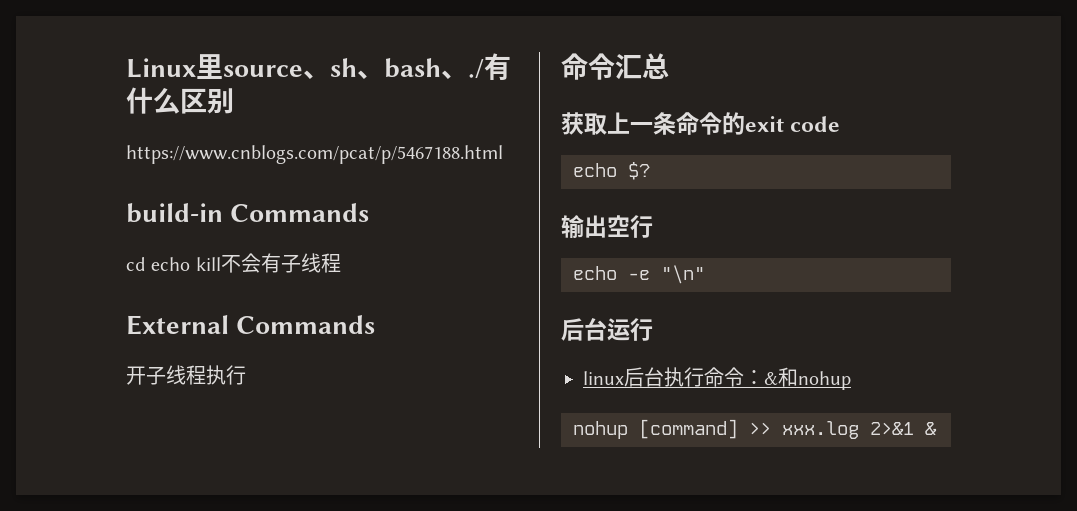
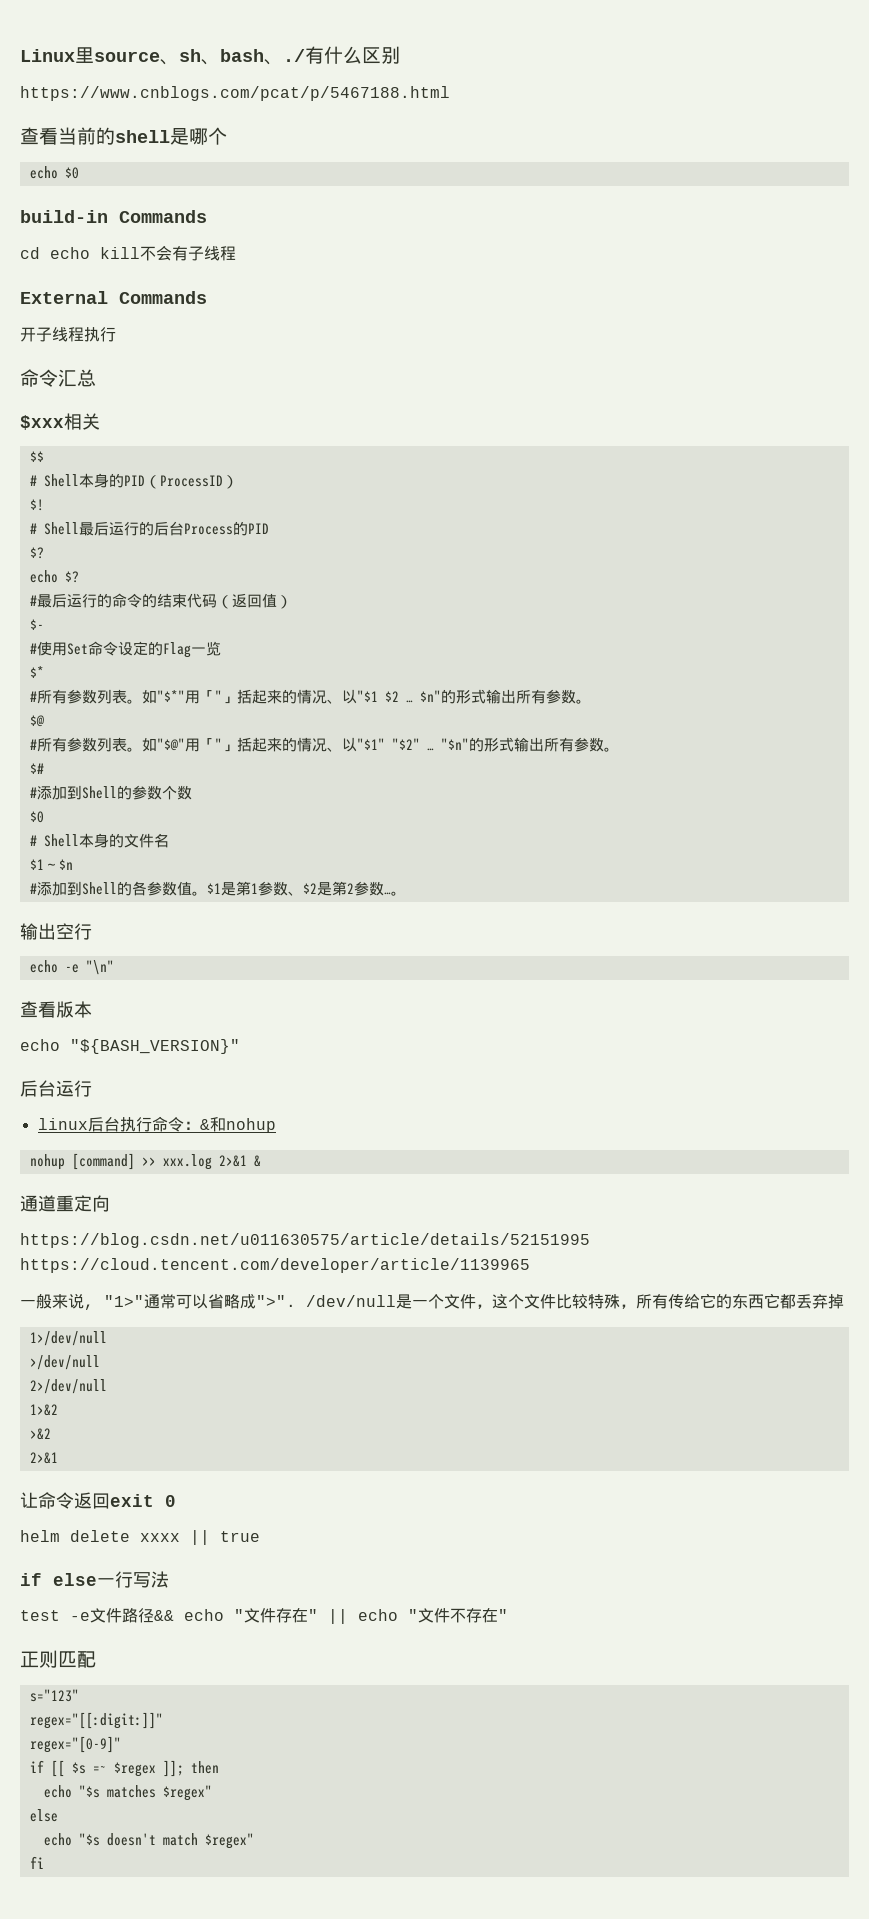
+ 查看当前的shell是哪个
+ echo $0
- 获取上一条命令的exit code
+ $xxx相关
+ $$
+ # Shell本身的PID（ProcessID）
+ $!
+ # Shell最后运行的后台Process的PID
+ $?
  echo $?
+ #最后运行的命令的结束代码（返回值）
+ $-
+ #使用Set命令设定的Flag一览
+ $*
+ #所有参数列表。如"$*"用「"」括起来的情况、以"$1 $2 … $n"的形式输出所有参数。
+ $@
+ #所有参数列表。如"$@"用「"」括起来的情况、以"$1" "$2" … "$n"的形式输出所有参数。
+ $#
+ #添加到Shell的参数个数
+ $0
+ # Shell本身的文件名
+ $1～$n
+ #添加到Shell的各参数值。$1是第1参数、$2是第2参数…。
+ 查看版本
+ echo "${BASH_VERSION}"
+ 通道重定向
+ https://blog.csdn.net/u011630575/article/details/52151995 https://cloud.tencent.com/developer/article/1139965
+ 一般来说, "1>"通常可以省略成">". /dev/null是一个文件，这个文件比较特殊，所有传给它的东西它都丢弃掉
+ 1>/dev/null
+ >/dev/null
+ 2>/dev/null
+ 1>&2
+ >&2
+ 2>&1
+ 让命令返回exit 0
+ helm delete xxxx || true
+ if else一行写法
+ test -e文件路径&& echo "文件存在" || echo "文件不存在"
+ 正则匹配
+ s="123"
+ regex="[[:digit:]]"
+ regex="[0-9]"
+ if [[ $s =~ $regex ]]; then
+ echo "$s matches $regex"
+ else
+ echo "$s doesn't match $regex"
+ fi

